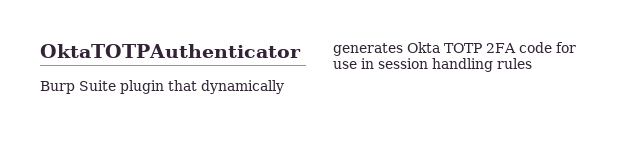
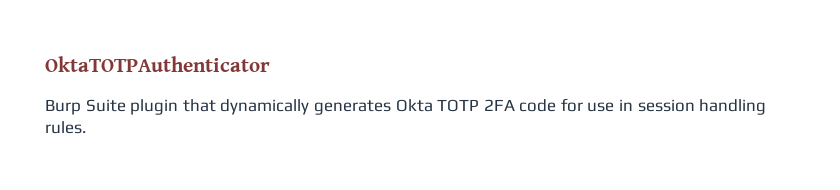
- Burp Suite plugin that dynamically generates Okta TOTP 2FA code for use in session handling rules
+ Burp Suite plugin that dynamically generates Okta TOTP 2FA code for use in session handling rules.

